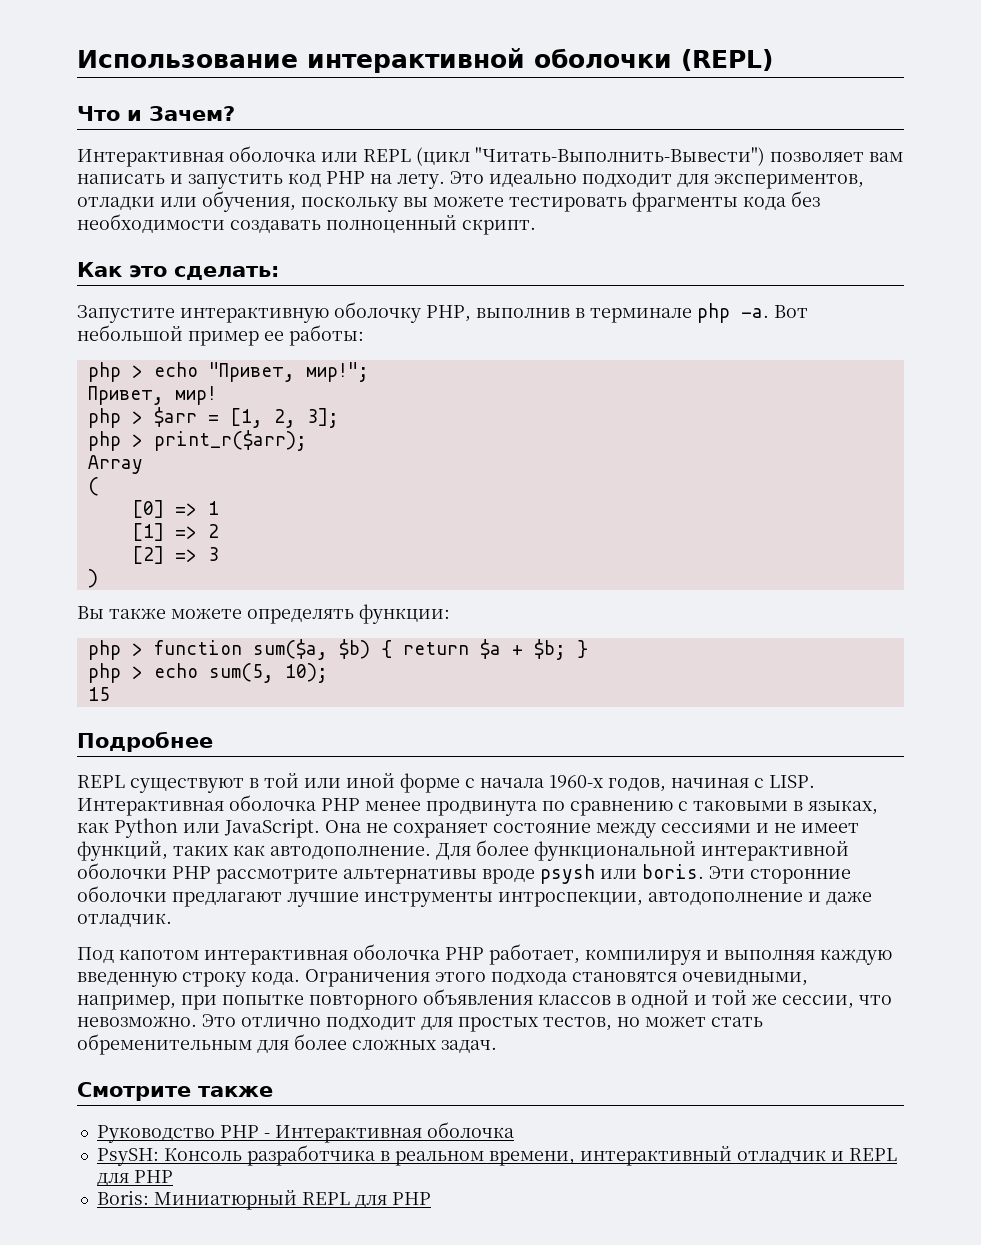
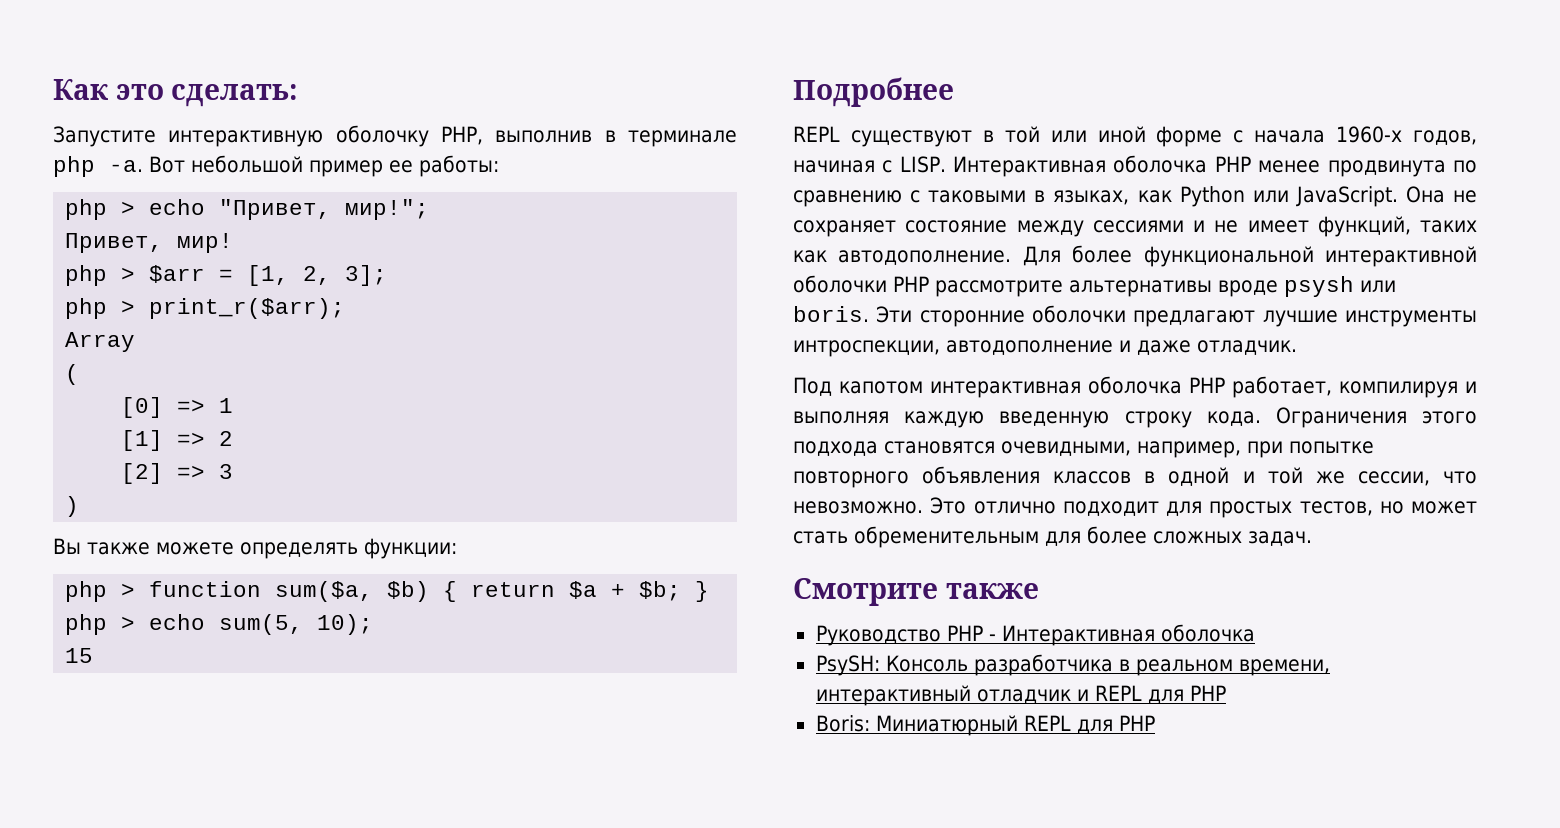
- Использование интерактивной оболочки (REPL)
- Что и Зачем?
- Интерактивная оболочка или REPL (цикл "Читать-Выполнить-Вывести") позволяет вам написать и запустить код PHP на лету. Это идеально подходит для экспериментов, отладки или обучения, поскольку вы можете тестировать фрагменты кода без необходимости создавать полноценный скрипт.

